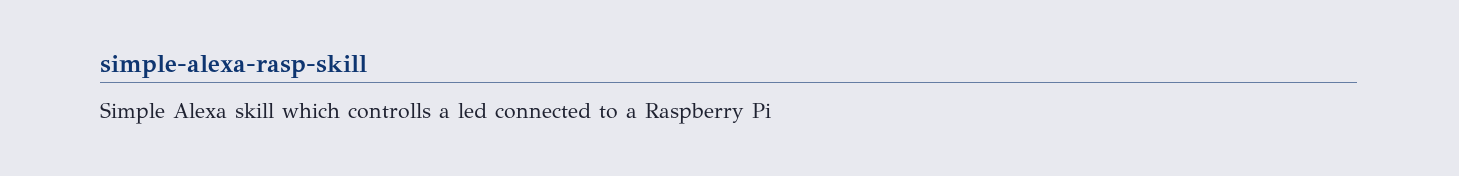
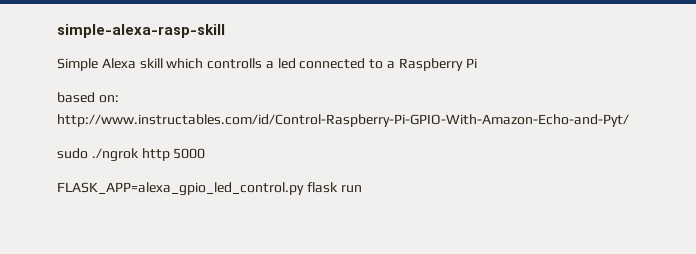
+ based on: http://www.instructables.com/id/Control-Raspberry-Pi-GPIO-With-Amazon-Echo-and-Pyt/
+ sudo ./ngrok http 5000
+ FLASK_APP=alexa_gpio_led_control.py flask run

